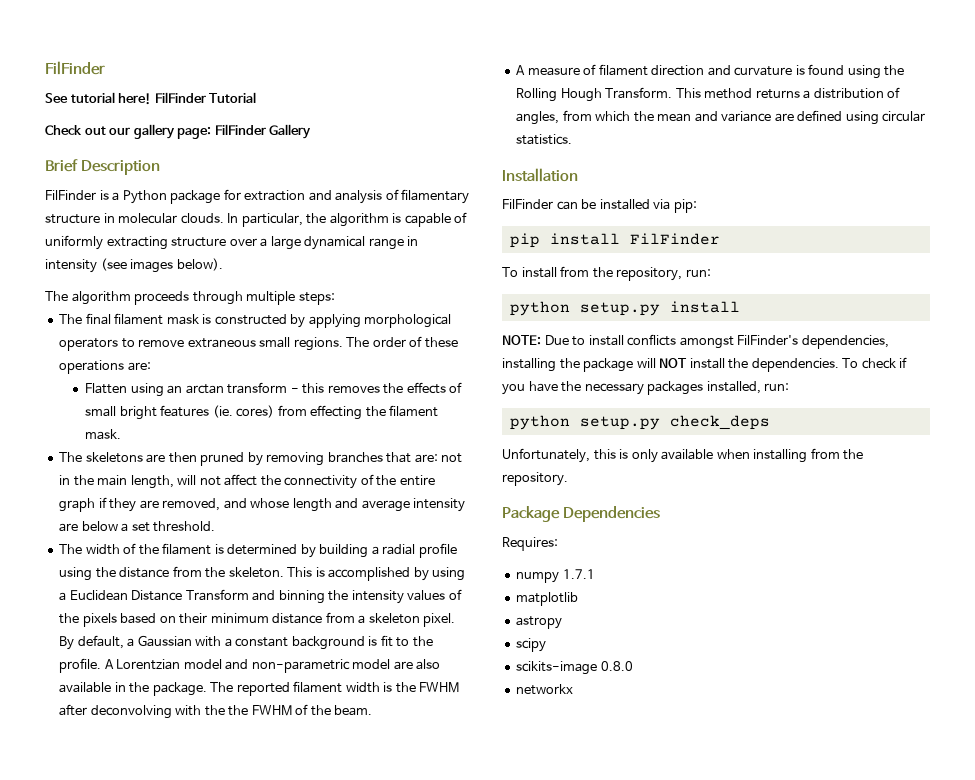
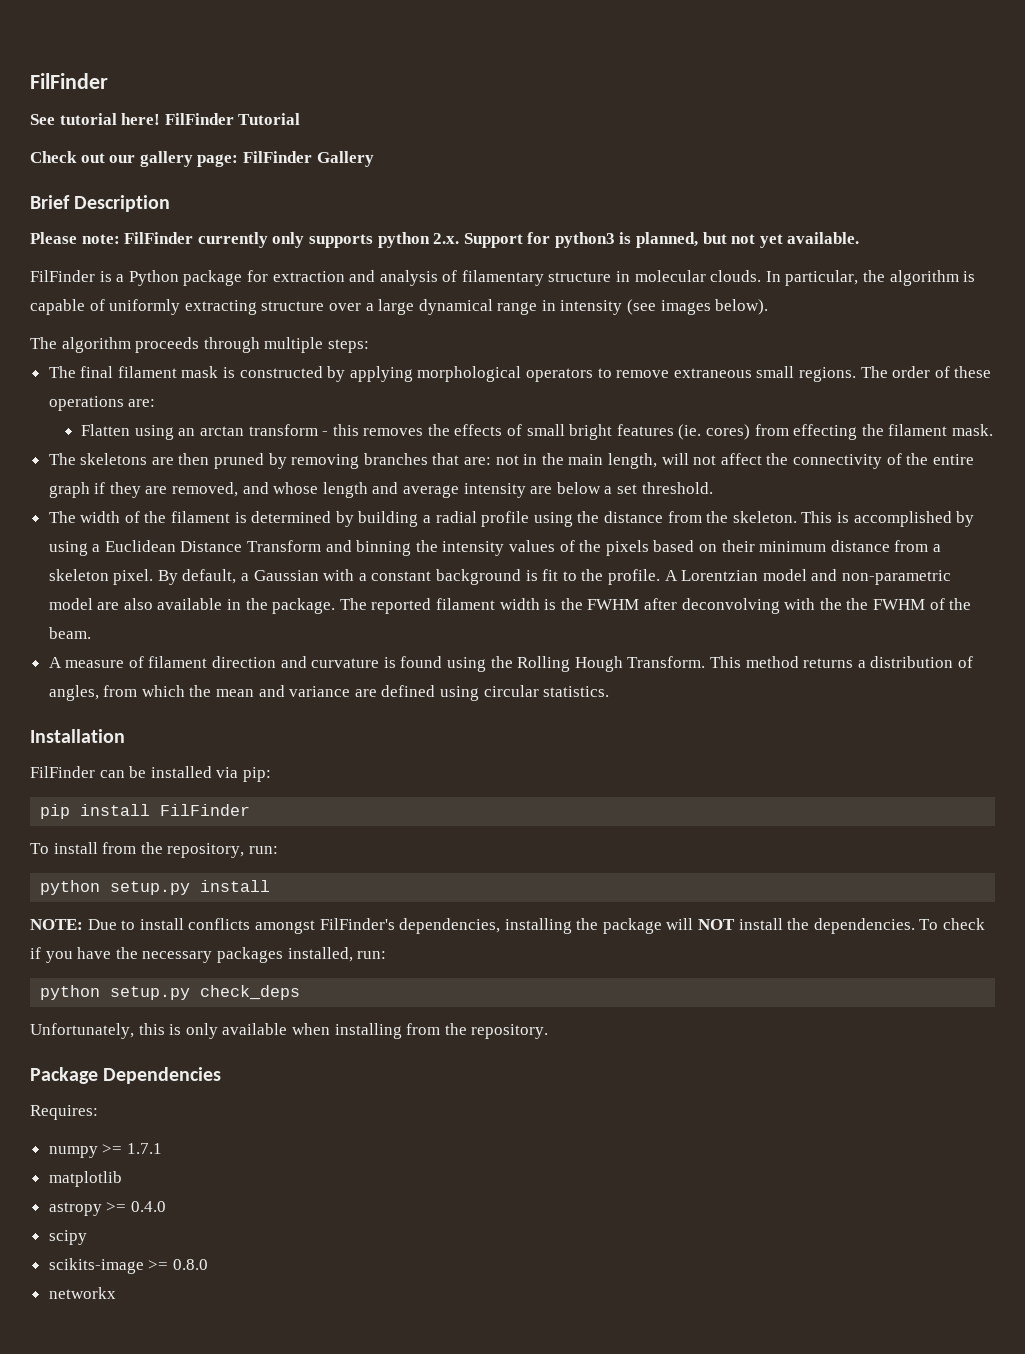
+ Please note: FilFinder currently only supports python 2.x. Support for python3 is planned, but not yet available.
- numpy 1.7.1
+ numpy >= 1.7.1
- astropy
+ astropy >= 0.4.0
- scikits-image 0.8.0
+ scikits-image >= 0.8.0

